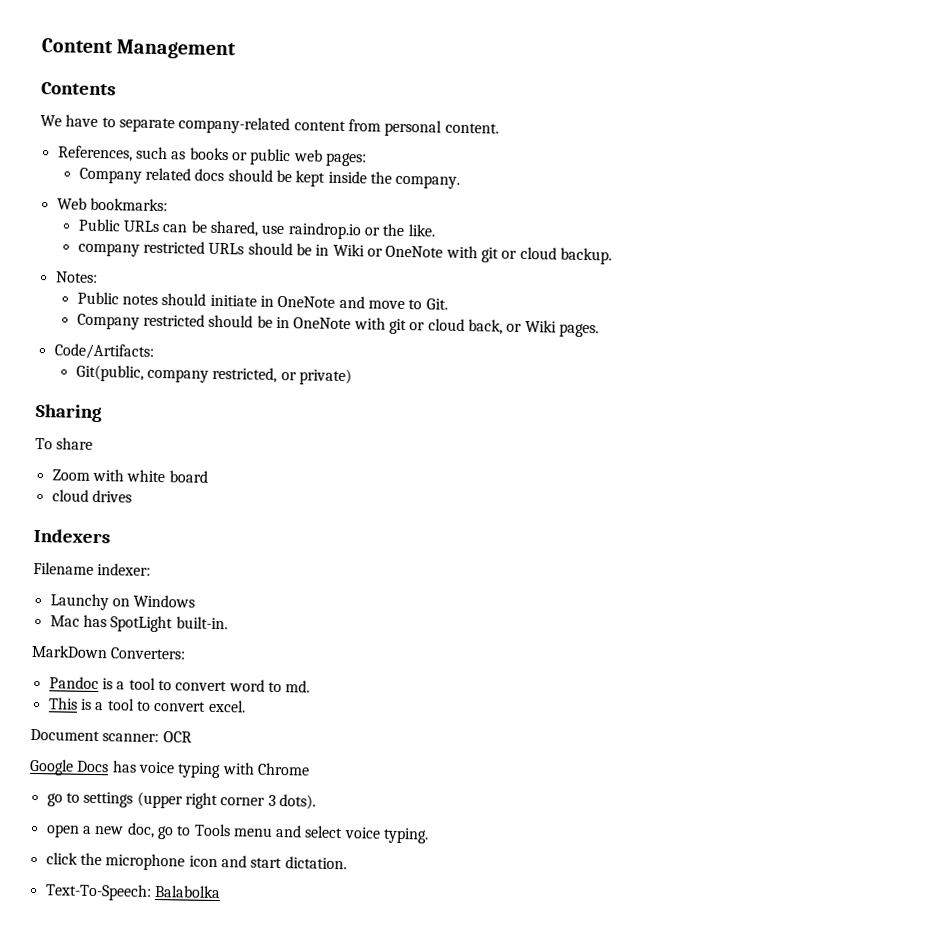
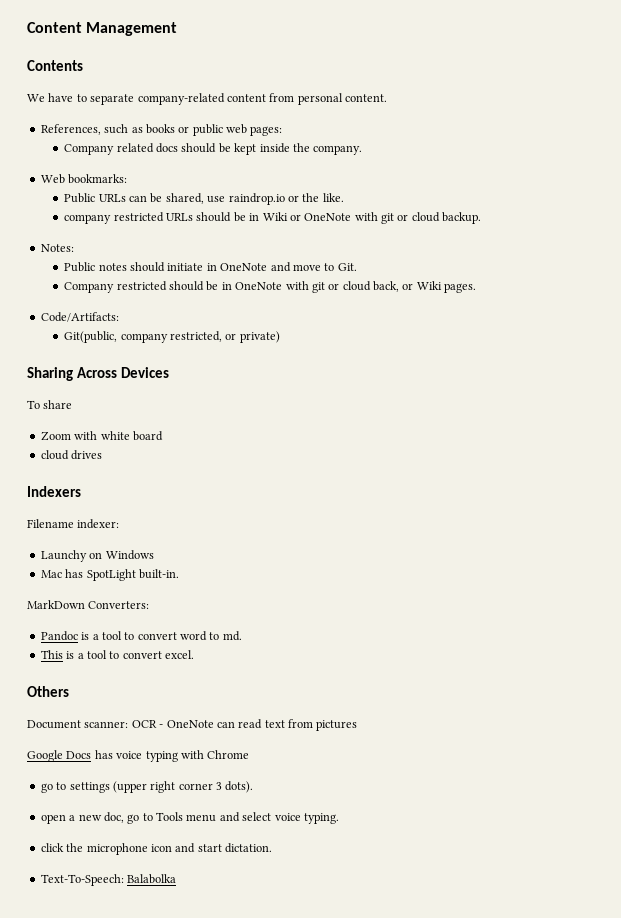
- Sharing
+ Sharing Across Devices
+ Others
- Document scanner: OCR
+ Document scanner: OCR - OneNote can read text from pictures

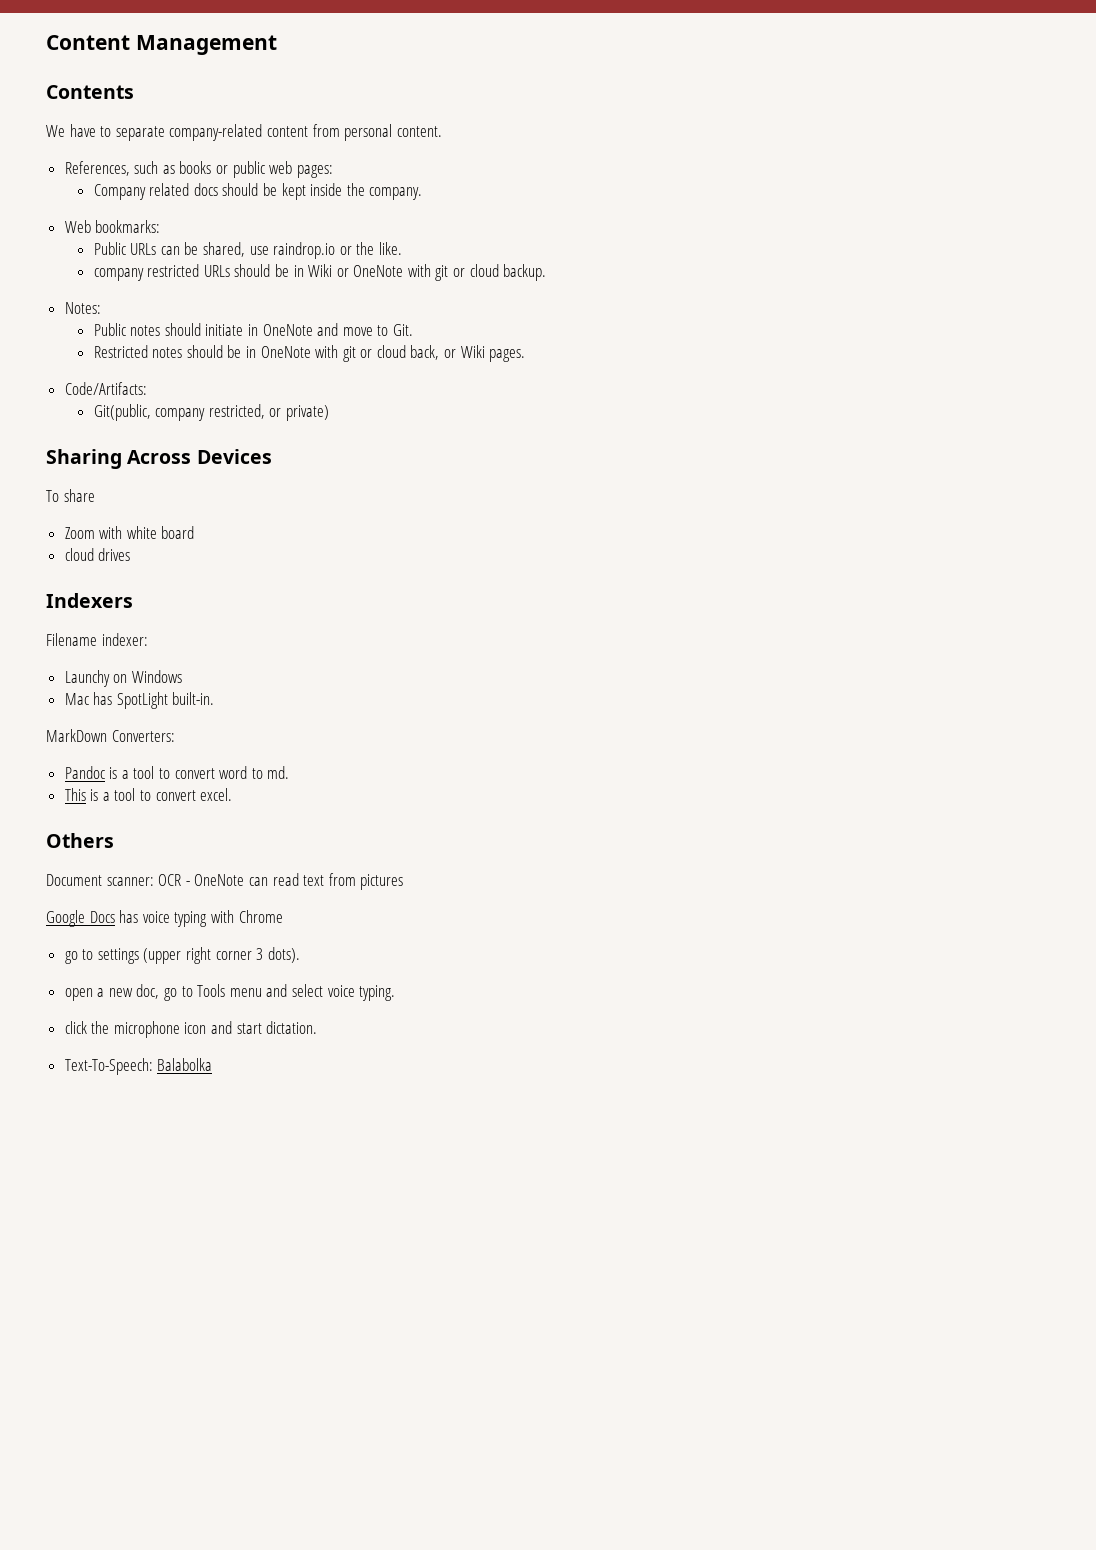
- Company restricted should be in OneNote with git or cloud back, or Wiki pages.
+ Restricted notes should be in OneNote with git or cloud back, or Wiki pages.

